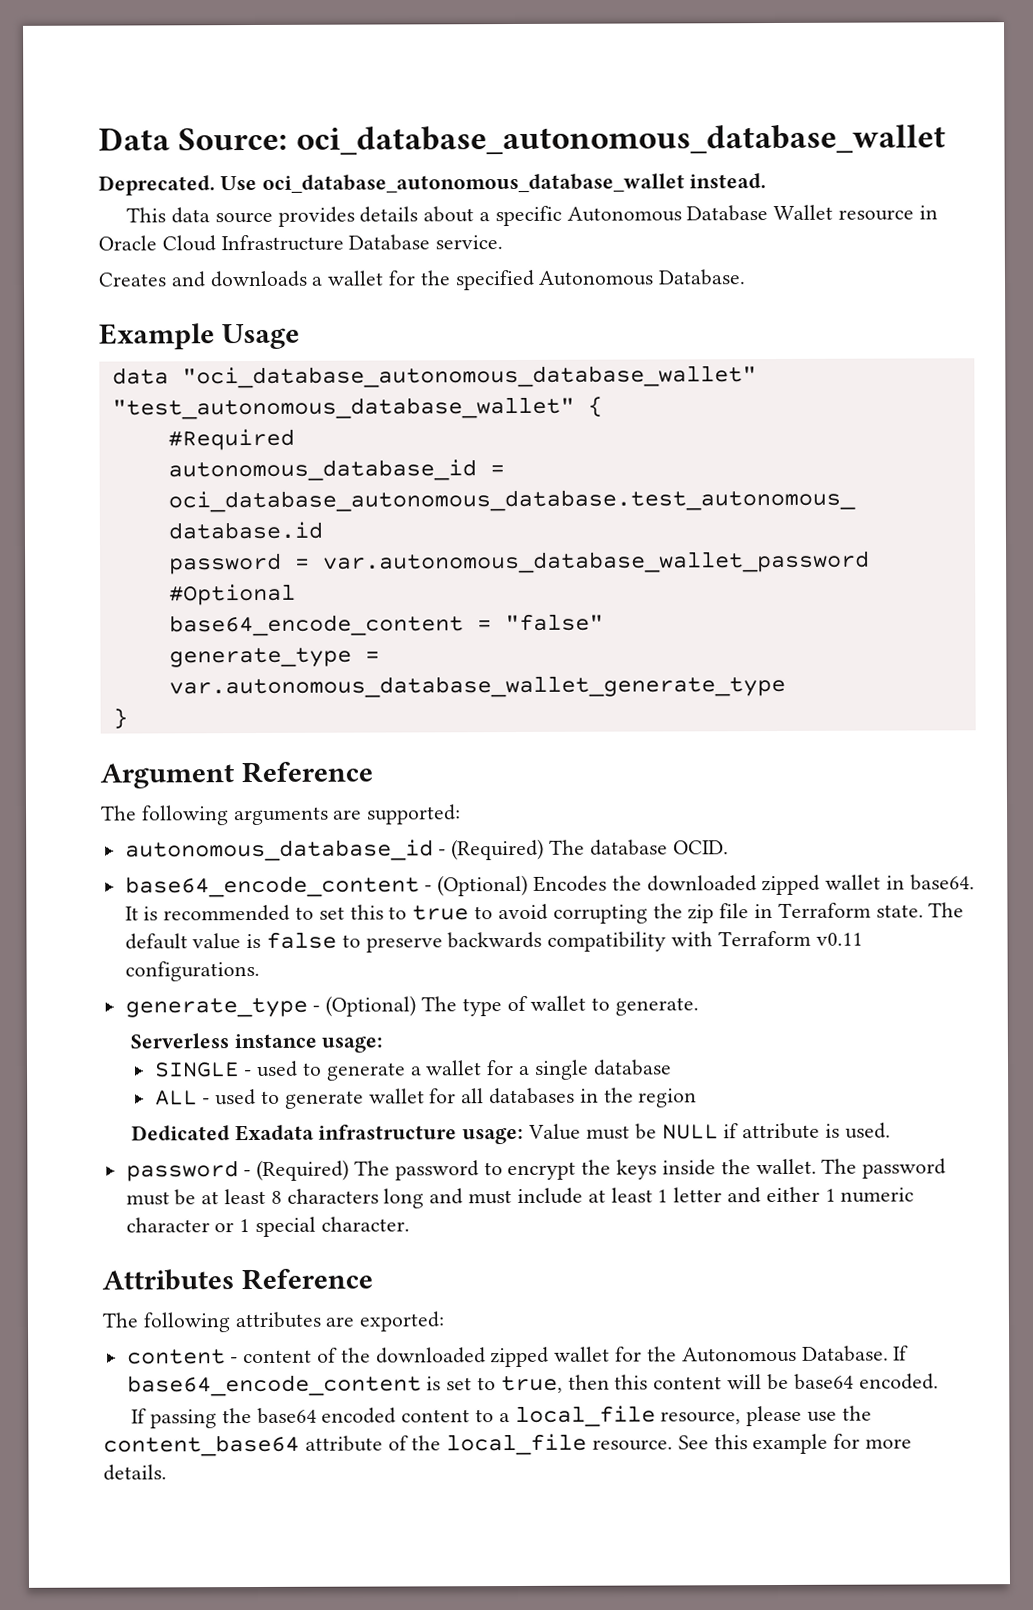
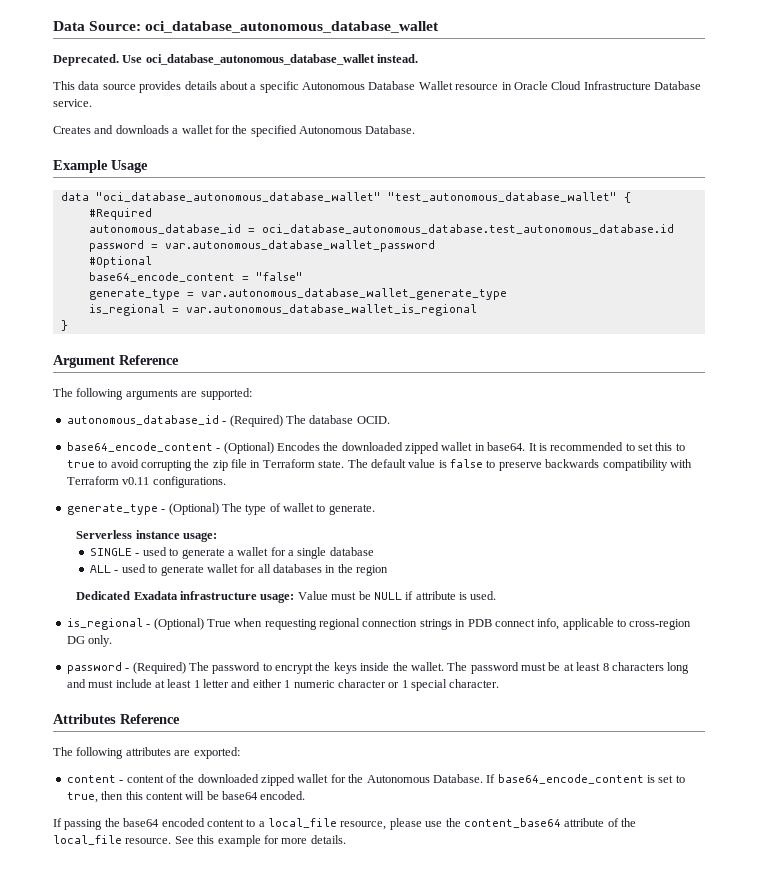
+ is_regional = var.autonomous_database_wallet_is_regional
+ is_regional - (Optional) True when requesting regional connection strings in PDB connect info, applicable to cross-region DG only.

